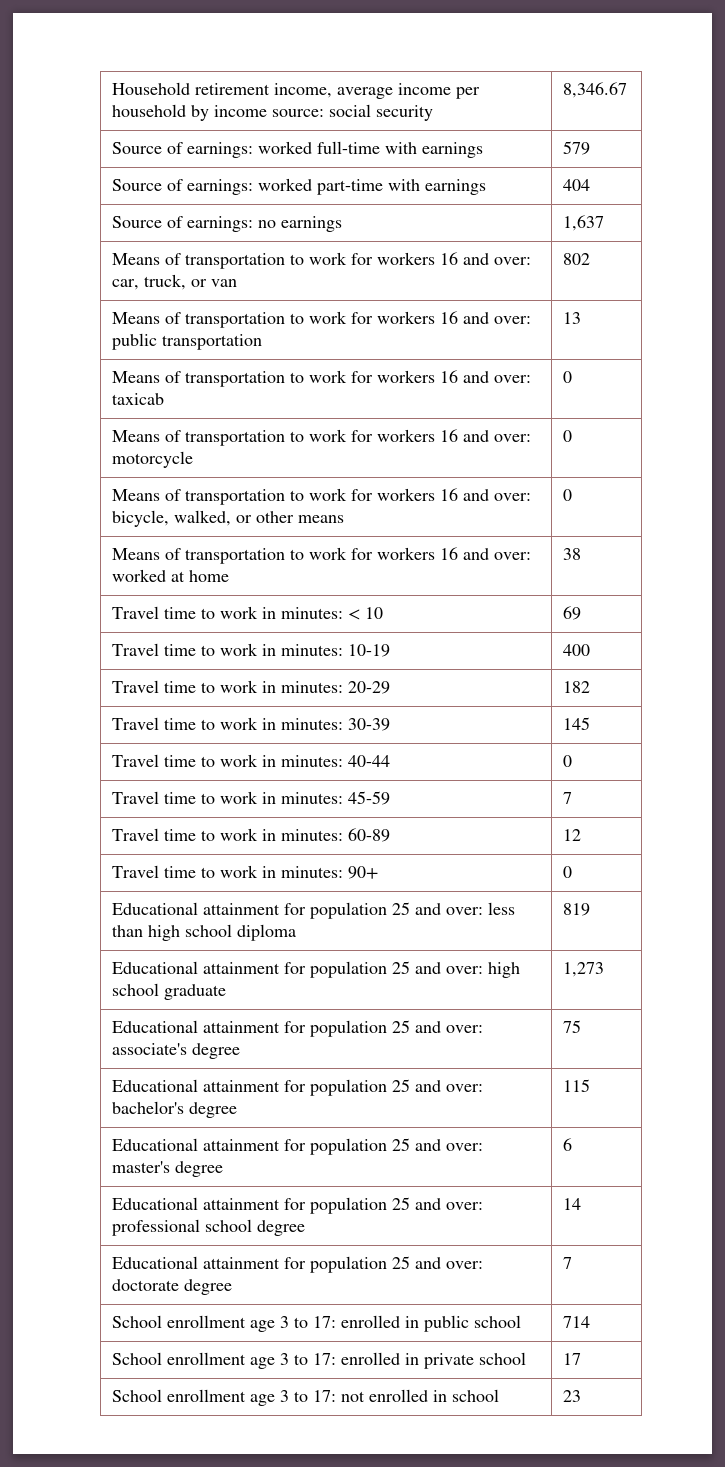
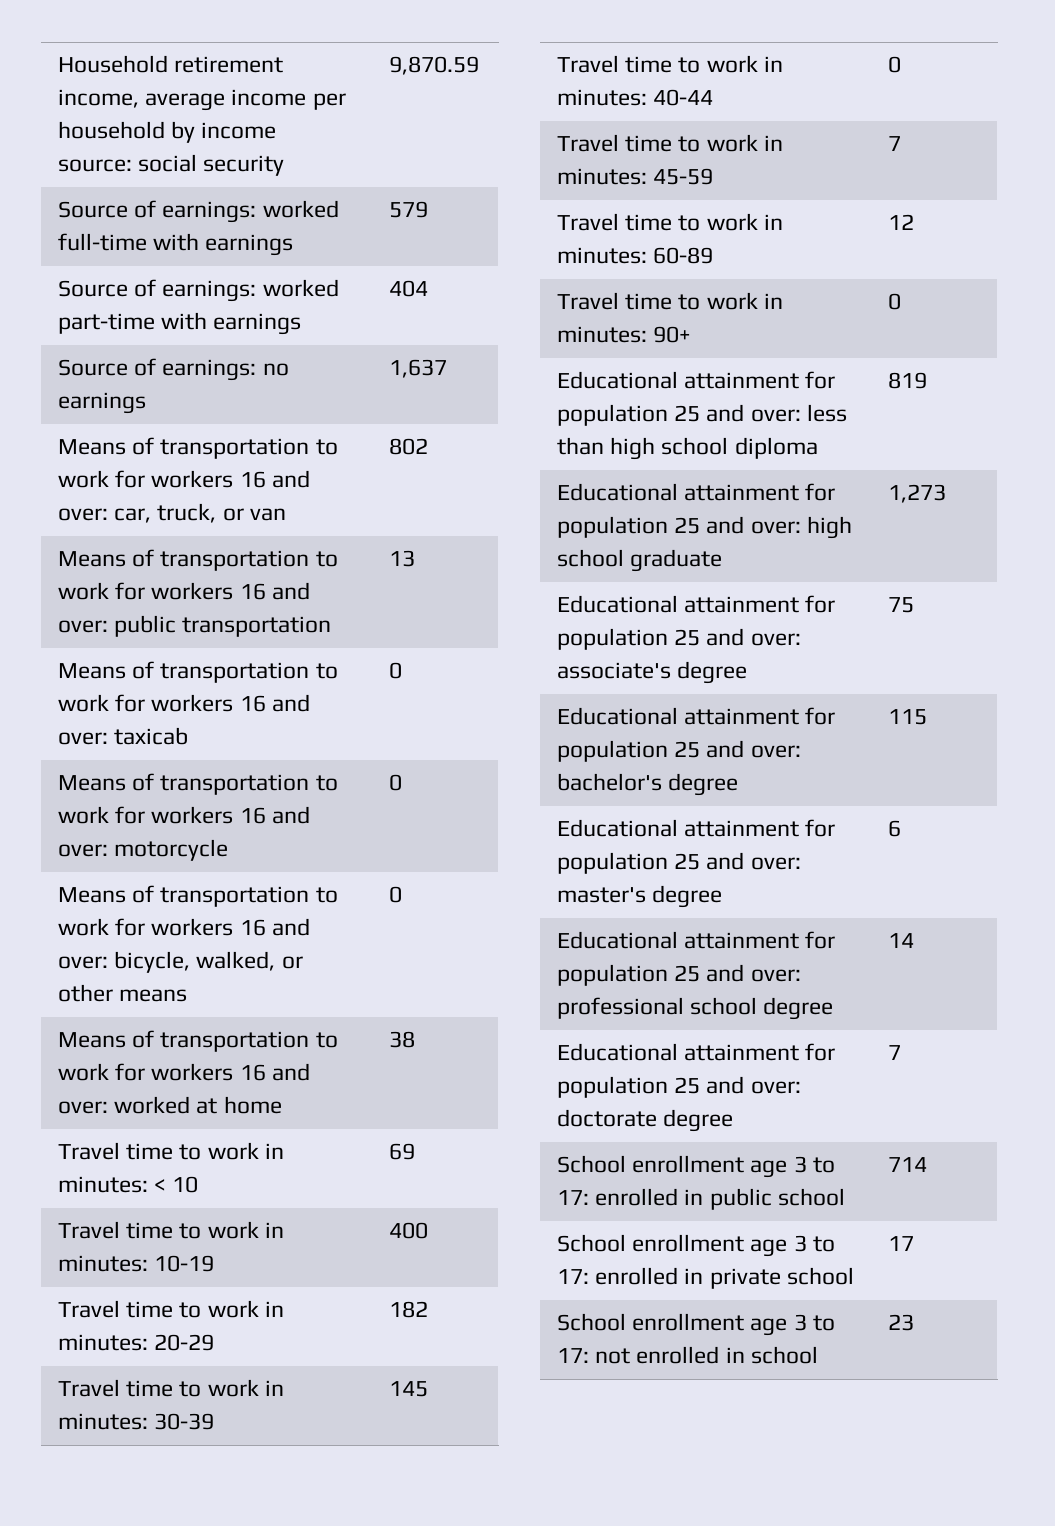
- Household retirement income, average income per household by income source: social security | 8,346.67
+ Household retirement income, average income per household by income source: social security | 9,870.59

